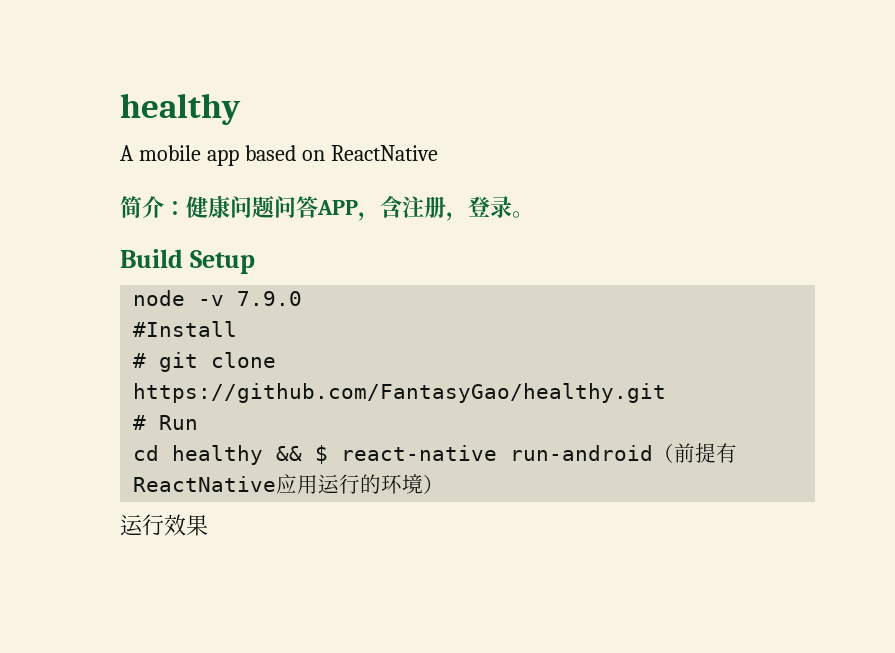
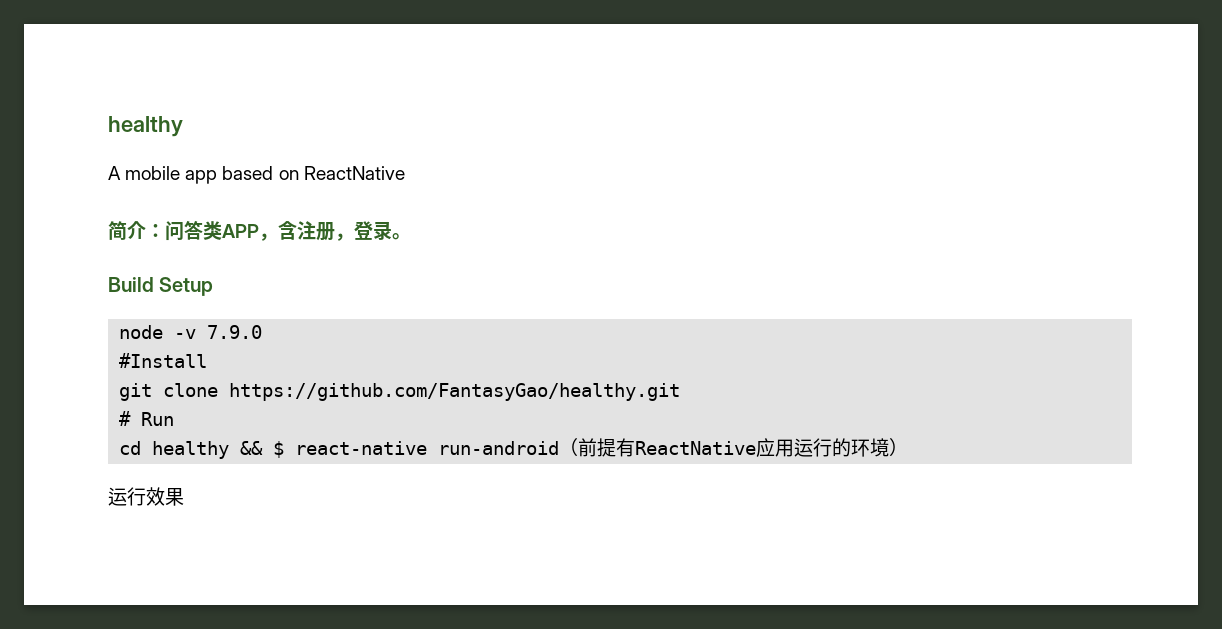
- 简介：健康问题问答APP，含注册，登录。
+ 简介：问答类APP，含注册，登录。
- # git clone https://github.com/FantasyGao/healthy.git
+ git clone https://github.com/FantasyGao/healthy.git

